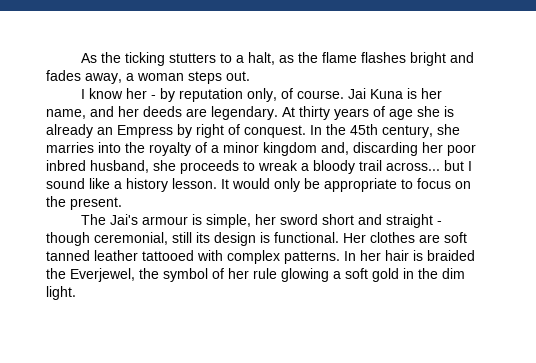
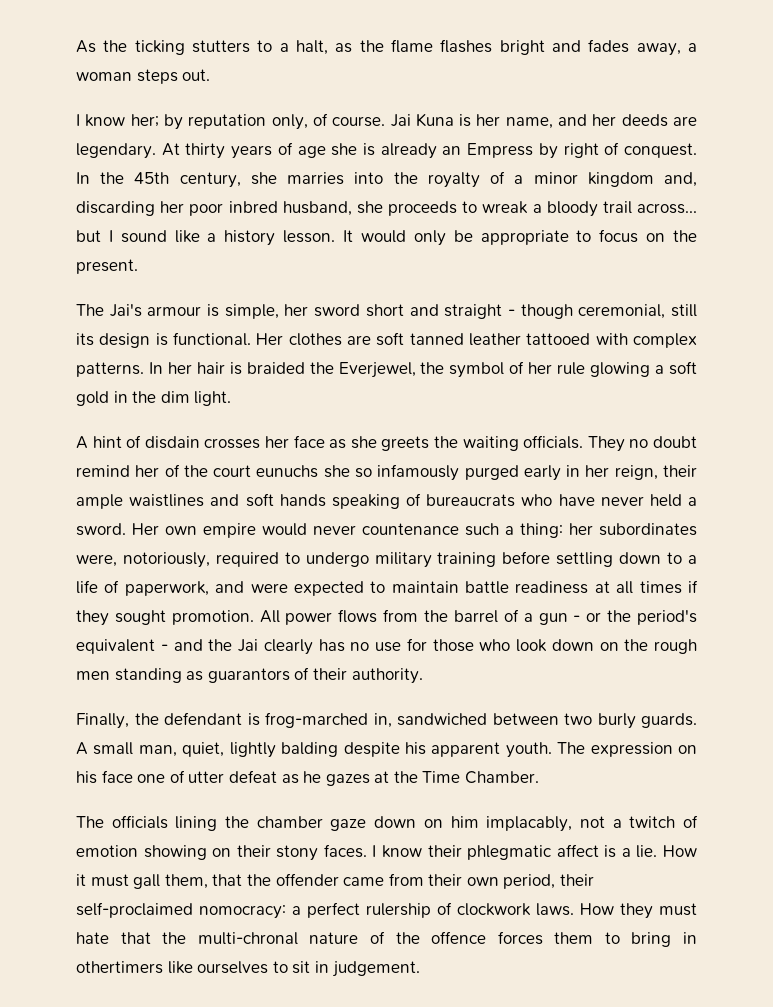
- I know her - by reputation only, of course.
+ I know her; by reputation only, of course.
+ A hint of disdain crosses her face as she greets the waiting officials. They no doubt remind her of the court eunuchs she so infamously purged early in her reign, their ample waistlines and soft hands speaking of bureaucrats who have never held a sword. Her own empire would never countenance such a thing: her subordinates were, notoriously, required to undergo military training before settling down to a life of paperwork, and were expected to maintain battle readiness at all times if they sought promotion. All power flows from the barrel of a gun - or the period's equivalent - and the Jai clearly has no use for those who look down on the rough men standing as guarantors of their authority.
+ Finally, the defendant is frog-marched in, sandwiched between two burly guards. A small man, quiet, lightly balding despite his apparent youth. The expression on his face one of utter defeat as he gazes at the Time Chamber.
+ The officials lining the chamber gaze down on him implacably, not a twitch of emotion showing on their stony faces. I know their phlegmatic affect is a lie. How it must gall them, that the offender came from their own period, their self-proclaimed nomocracy: a perfect rulership of clockwork laws. How they must hate that the multi-chronal nature of the offence forces them to bring in othertimers like ourselves to sit in judgement.

